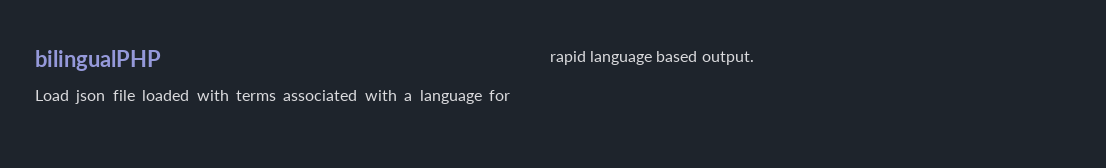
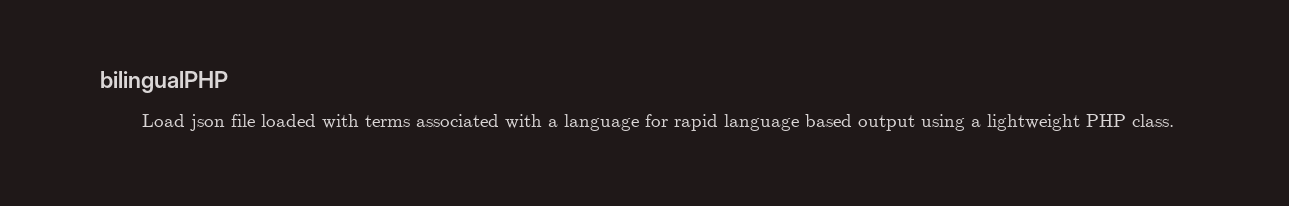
- Load json file loaded with terms associated with a language for rapid language based output.
+ Load json file loaded with terms associated with a language for rapid language based output using a lightweight PHP class.

